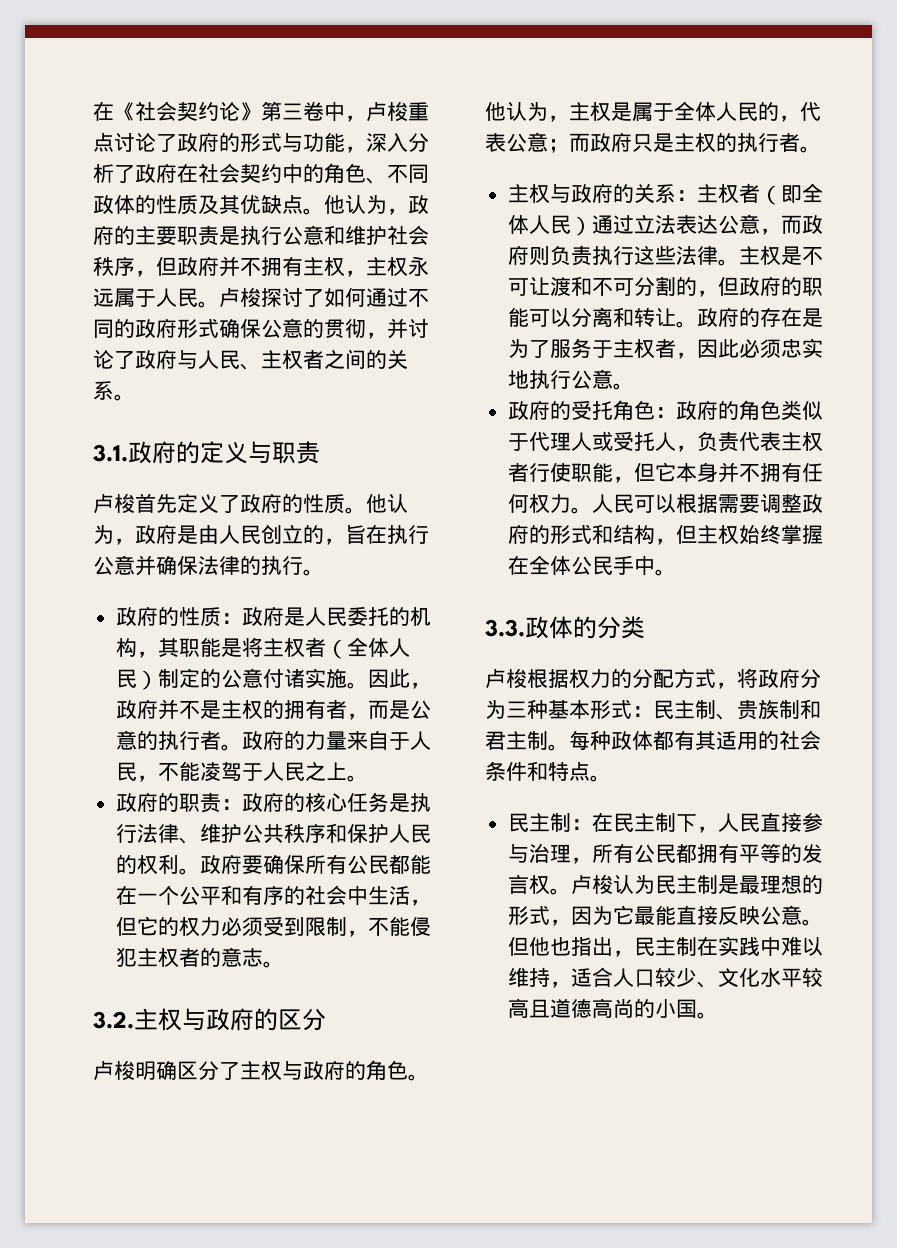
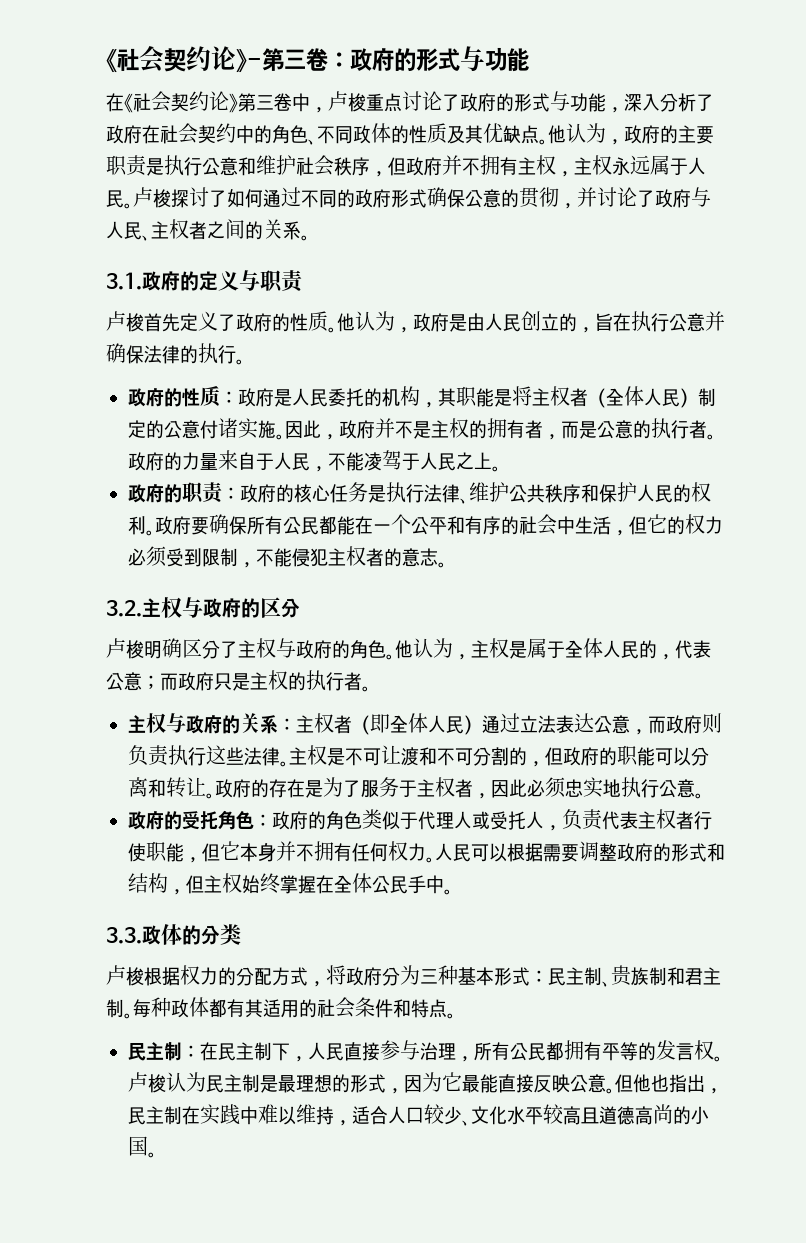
+ 《社会契约论》-第三卷：政府的形式与功能

